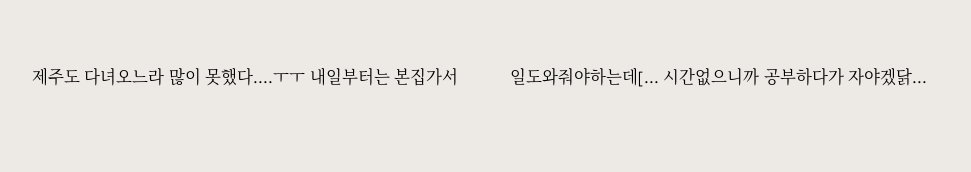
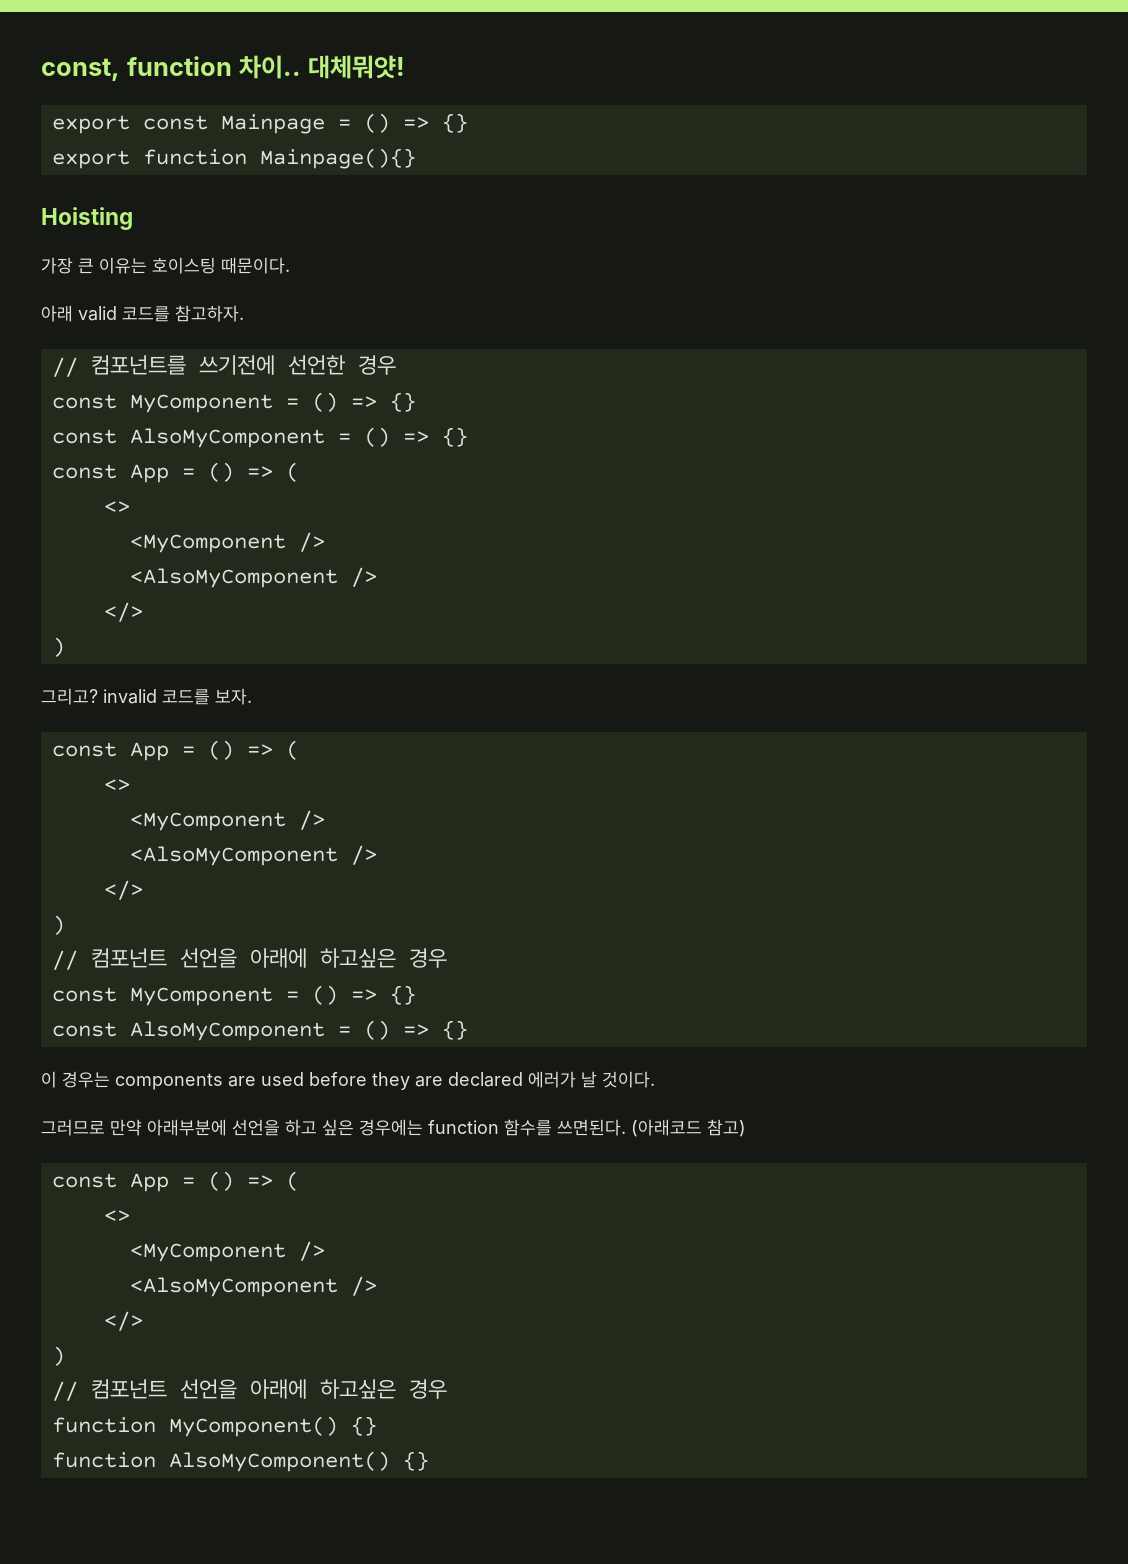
- 제주도 다녀오느라 많이 못했다....ㅜㅜ 내일부터는 본집가서 일도와줘야하는데[... 시간없으니까 공부하다가 자야겠닭...
+ const, function 차이.. 대체뭐얏!
+ export const Mainpage = () => {}
+ export function Mainpage(){}
+ Hoisting
+ 가장 큰 이유는 호이스팅 때문이다.
+ 아래 valid 코드를 참고하자.
+ // 컴포넌트를 쓰기전에 선언한 경우
+ const MyComponent = () => {}
+ const AlsoMyComponent = () => {}
+ const App = () => (
+ <>
+ <MyComponent />
+ <AlsoMyComponent />
+ </>
+ )
+ 그리고? invalid 코드를 보자.
+ const App = () => (
+ <>
+ <MyComponent />
+ <AlsoMyComponent />
+ </>
+ )
+ // 컴포넌트 선언을 아래에 하고싶은 경우
+ const MyComponent = () => {}
+ const AlsoMyComponent = () => {}
+ 이 경우는 components are used before they are declared 에러가 날 것이다.
+ 그러므로 만약 아래부분에 선언을 하고 싶은 경우에는 function 함수를 쓰면된다. (아래코드 참고)
+ const App = () => (
+ <>
+ <MyComponent />
+ <AlsoMyComponent />
+ </>
+ )
+ // 컴포넌트 선언을 아래에 하고싶은 경우
+ function MyComponent() {}
+ function AlsoMyComponent() {}

